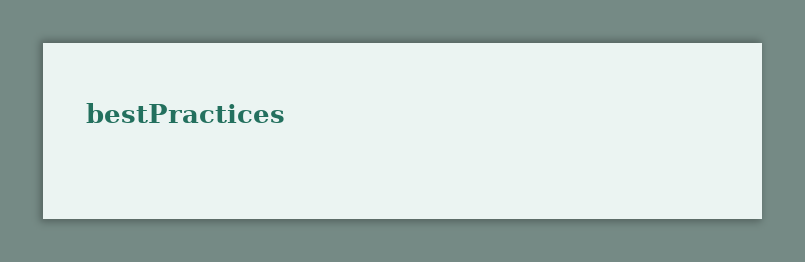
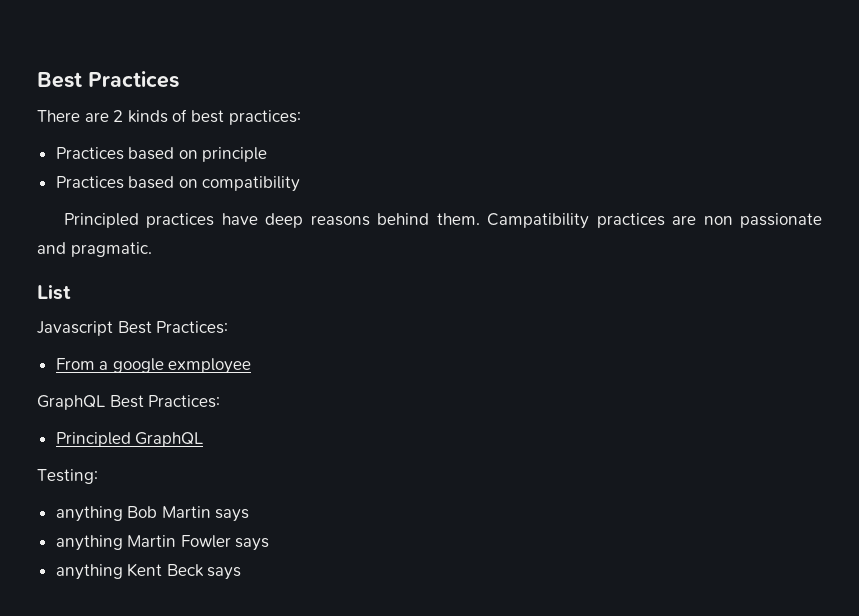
- bestPractices
+ Best Practices
+ There are 2 kinds of best practices:
+ Practices based on principle
+ Practices based on compatibility
+ Principled practices have deep reasons behind them. Campatibility practices are non passionate and pragmatic.
+ List
+ Javascript Best Practices:
+ From a google exmployee
+ GraphQL Best Practices:
+ Principled GraphQL
+ Testing:
+ anything Bob Martin says
+ anything Martin Fowler says
+ anything Kent Beck says

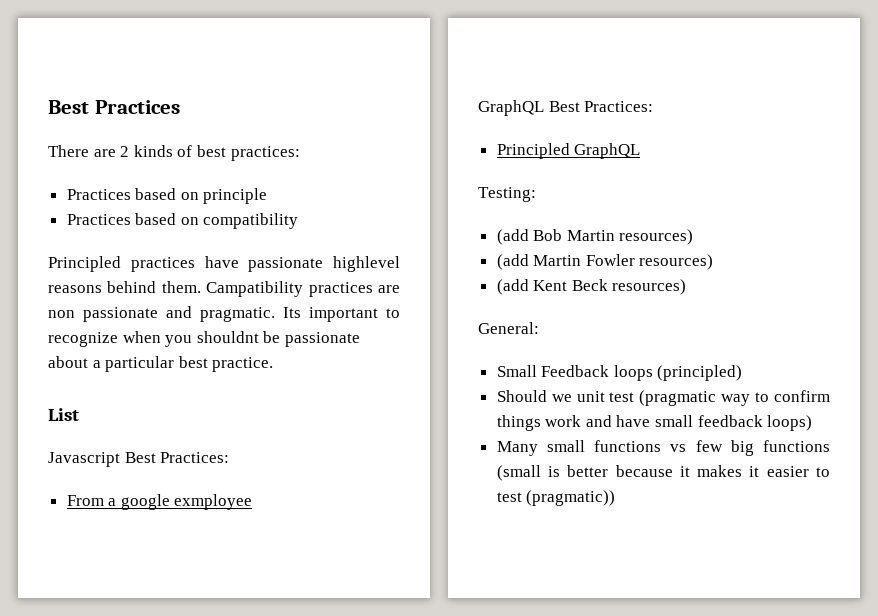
- Principled practices have deep reasons behind them.
+ Principled practices have passionate highlevel reasons behind them.
+ Its important to recognize when you shouldnt be passionate about a particular best practice.
- anything Bob Martin says
- anything Martin Fowler says
- anything Kent Beck says
+ (add Bob Martin resources)
+ (add Martin Fowler resources)
+ (add Kent Beck resources)
+ General:
+ Small Feedback loops (principled)
+ Should we unit test (pragmatic way to confirm things work and have small feedback loops)
+ Many small functions vs few big functions (small is better because it makes it easier to test (pragmatic))

